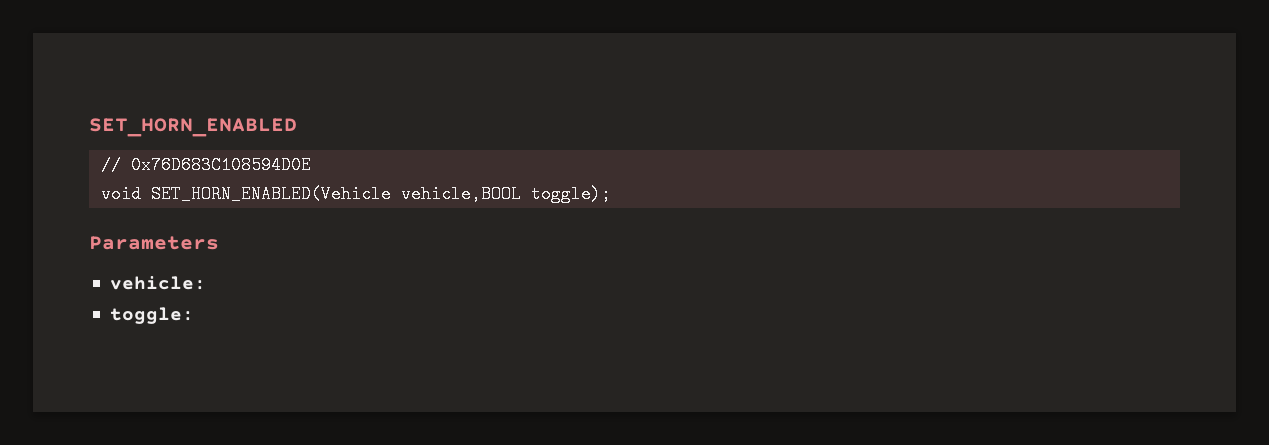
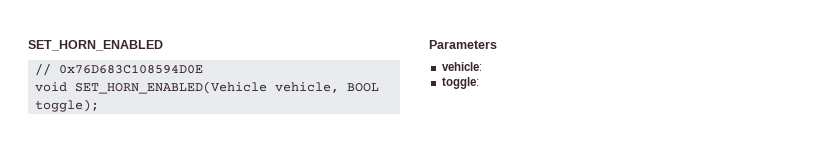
- void SET_HORN_ENABLED(Vehicle vehicle,BOOL toggle);
+ void SET_HORN_ENABLED(Vehicle vehicle, BOOL toggle);

